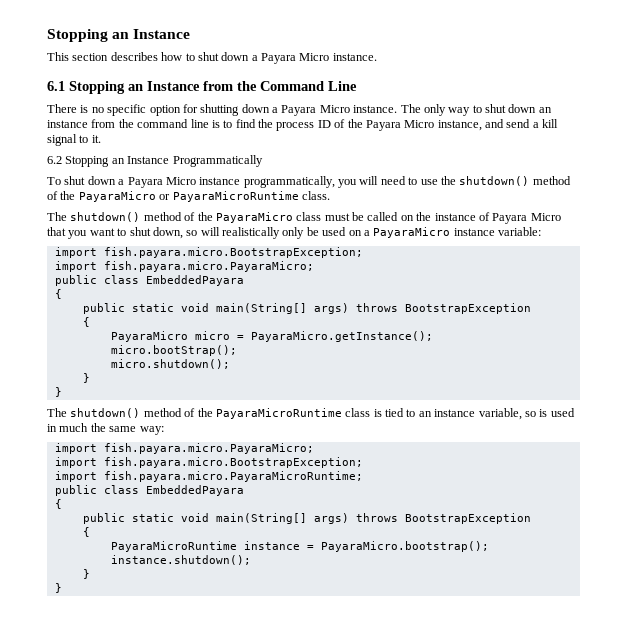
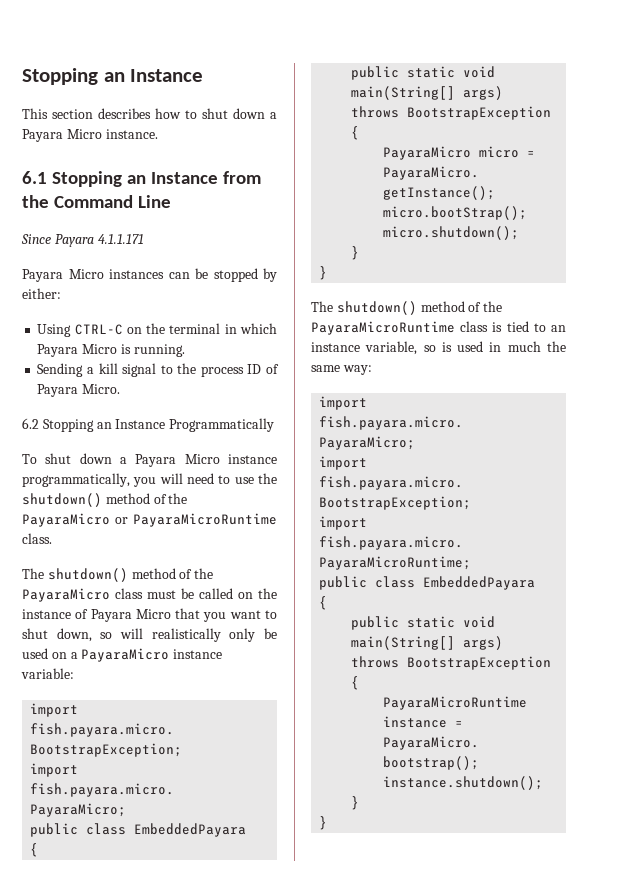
- There is no specific option for shutting down a Payara Micro instance. The only way to shut down an instance from the command line is to find the process ID of the Payara Micro instance, and send a kill signal to it.
+ Since Payara 4.1.1.171
+ Payara Micro instances can be stopped by either:
+ Using CTRL-C on the terminal in which Payara Micro is running.
+ Sending a kill signal to the process ID of Payara Micro.

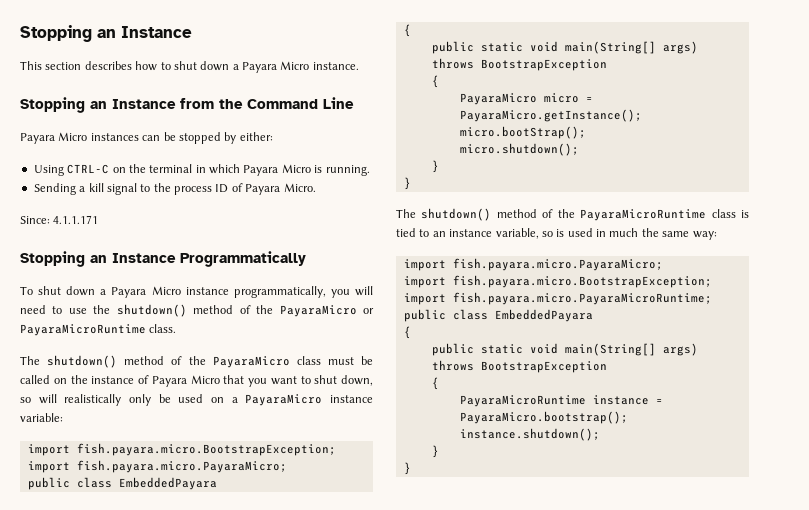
- 6.1 Stopping an Instance from the Command Line
+ Stopping an Instance from the Command Line
- Since Payara 4.1.1.171
- 6.2 Stopping an Instance Programmatically
+ Since: 4.1.1.171
+ Stopping an Instance Programmatically

